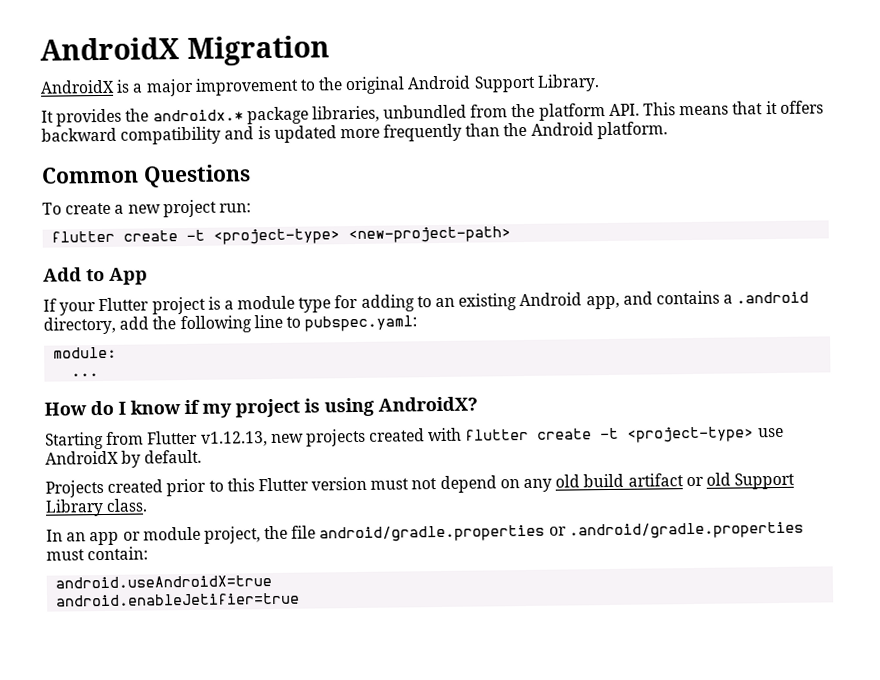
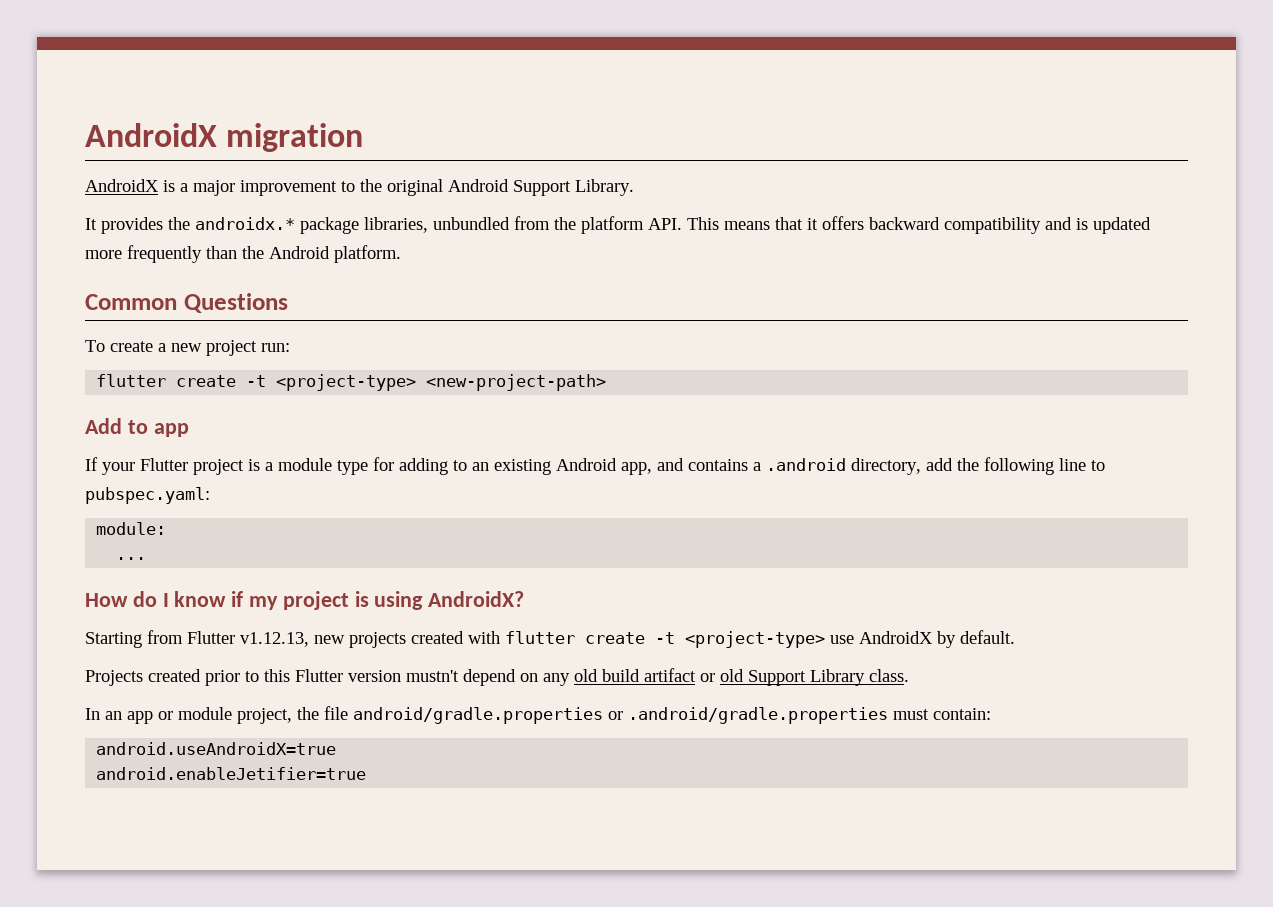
- AndroidX Migration
+ AndroidX migration
- Add to App
+ Add to app
- Projects created prior to this Flutter version must not depend on any old build artifact or old Support Library class.
+ Projects created prior to this Flutter version mustn't depend on any old build artifact or old Support Library class.

